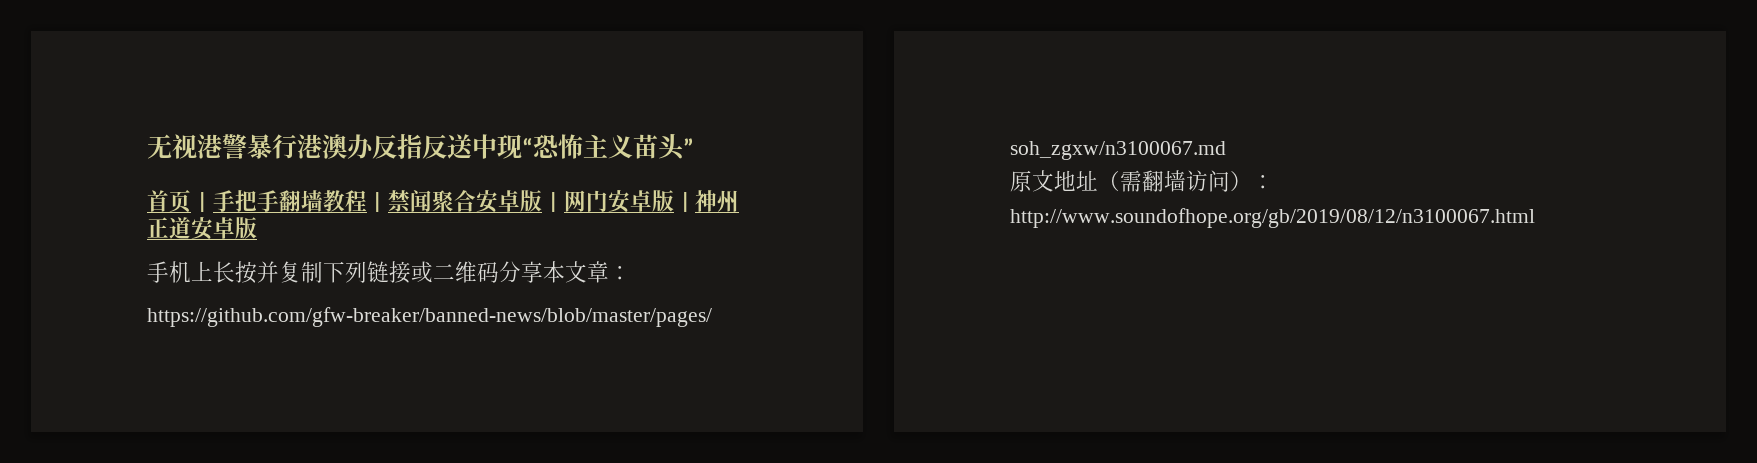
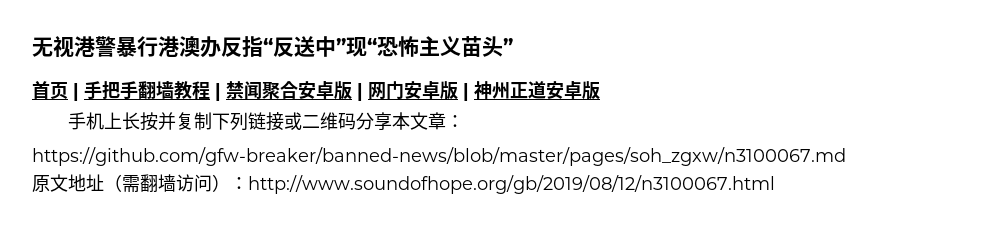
- 无视港警暴行港澳办反指反送中现“恐怖主义苗头”
+ 无视港警暴行港澳办反指“反送中”现“恐怖主义苗头”

